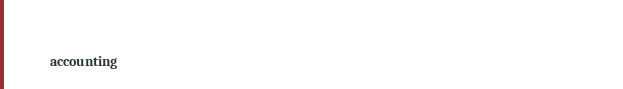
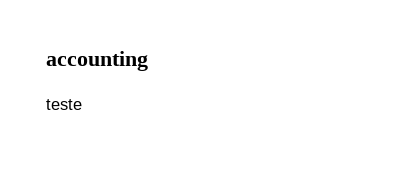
+ teste

